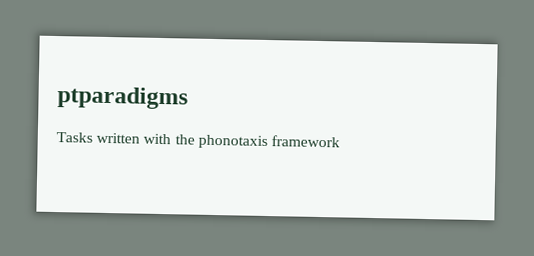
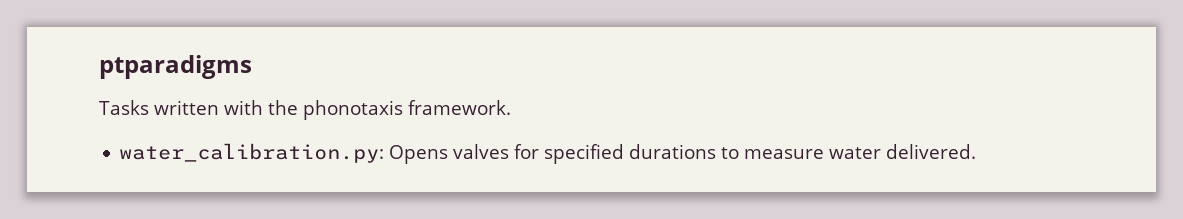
- Tasks written with the phonotaxis framework
+ Tasks written with the phonotaxis framework.
+ water_calibration.py: Opens valves for specified durations to measure water delivered.

